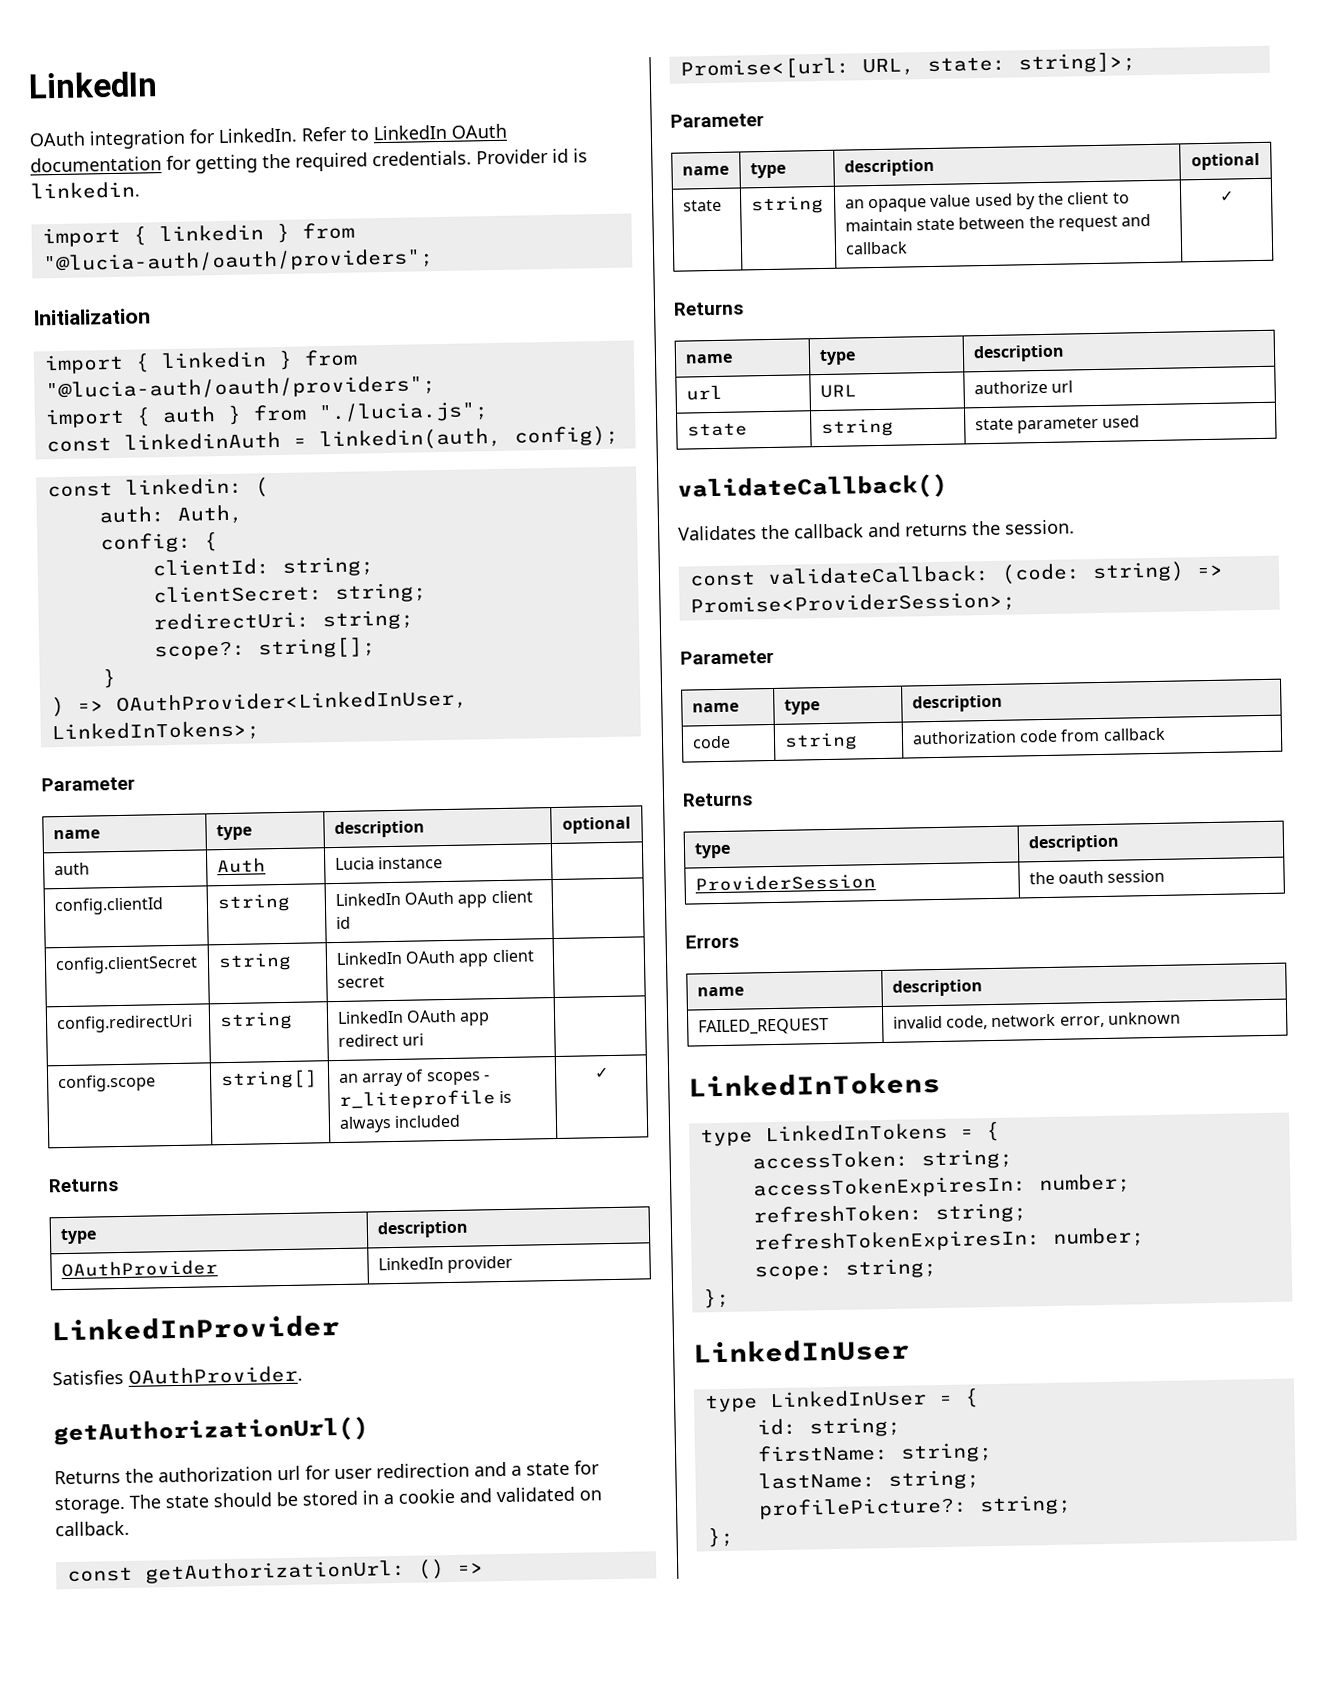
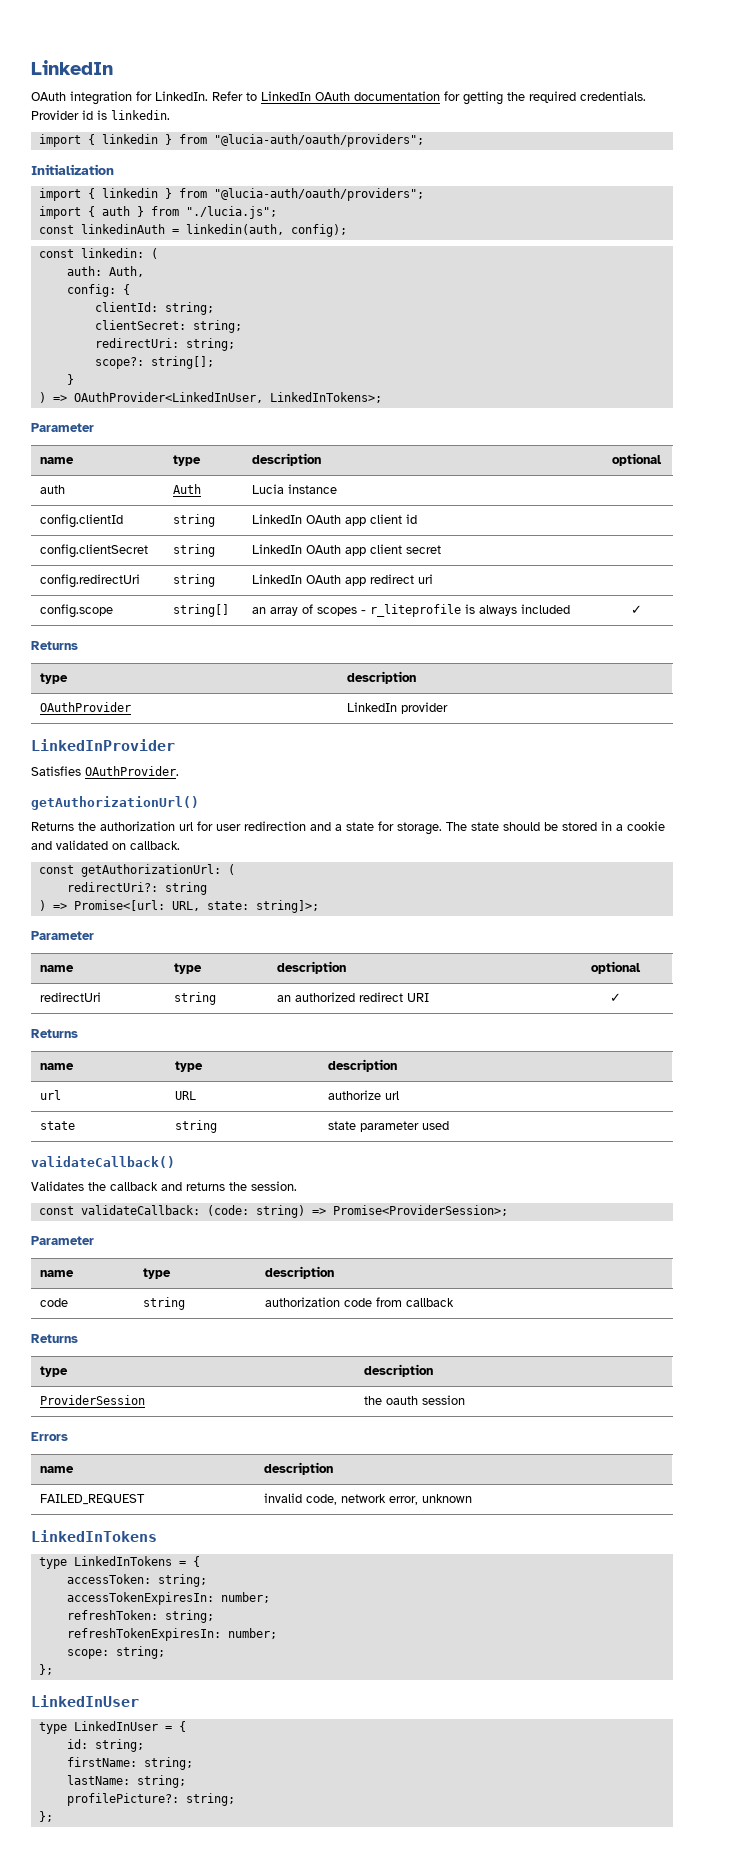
- const getAuthorizationUrl: () => Promise<[url: URL, state: string]>;
+ const getAuthorizationUrl: (
+ redirectUri?: string
+ ) => Promise<[url: URL, state: string]>;
- state | string | an opaque value used by the client to maintain state between the request and callback | ✓
+ redirectUri | string | an authorized redirect URI | ✓

